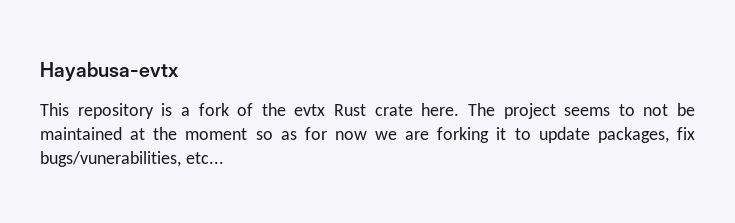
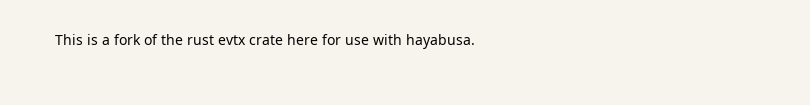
- Hayabusa-evtx
- This repository is a fork of the evtx Rust crate here. The project seems to not be maintained at the moment so as for now we are forking it to update packages, fix bugs/vunerabilities, etc...
+ This is a fork of the rust evtx crate here for use with hayabusa.

